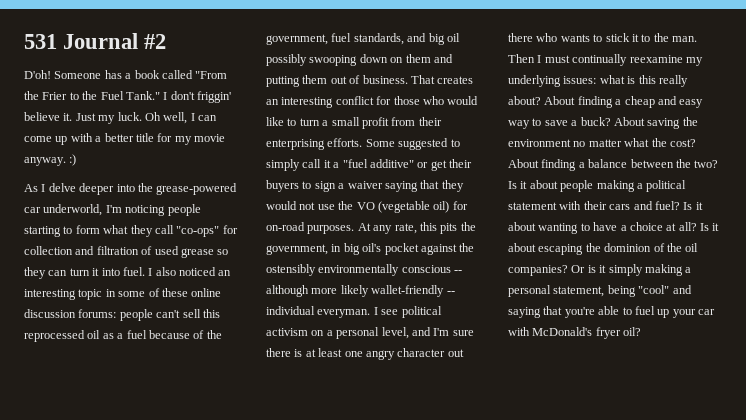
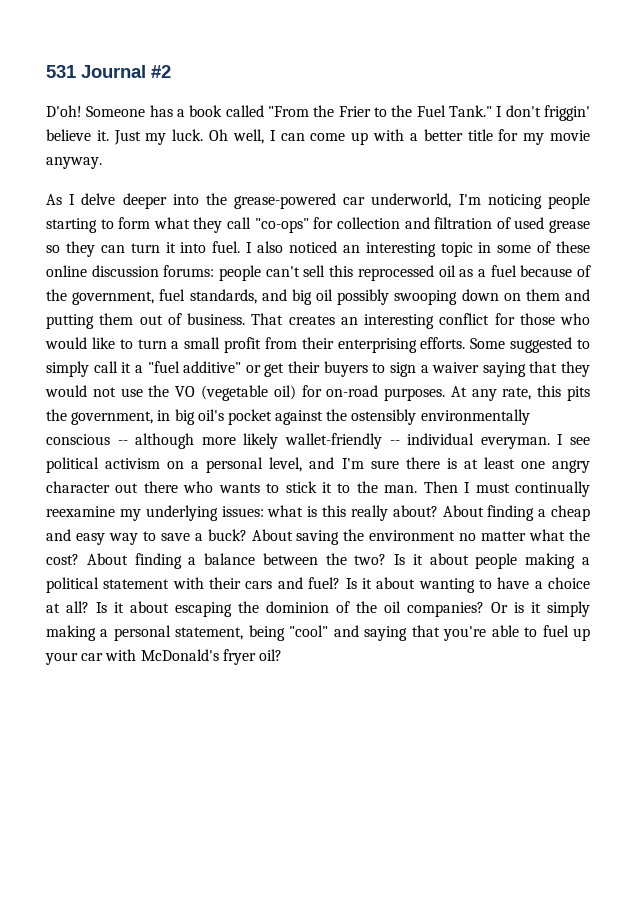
- Oh well, I can come up with a better title for my movie anyway. :)
+ Oh well, I can come up with a better title for my movie anyway.

